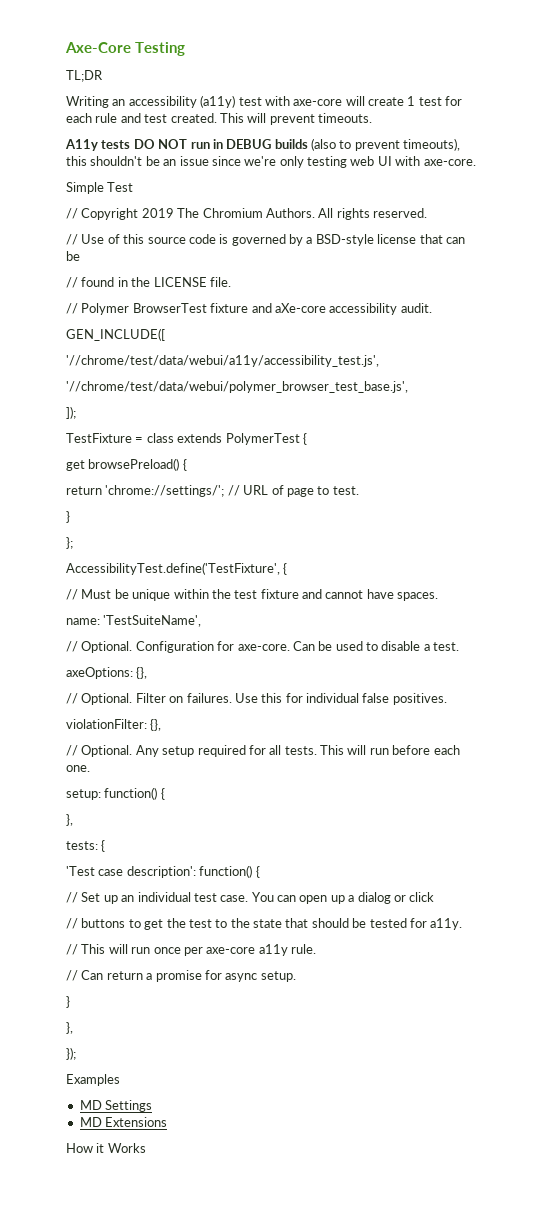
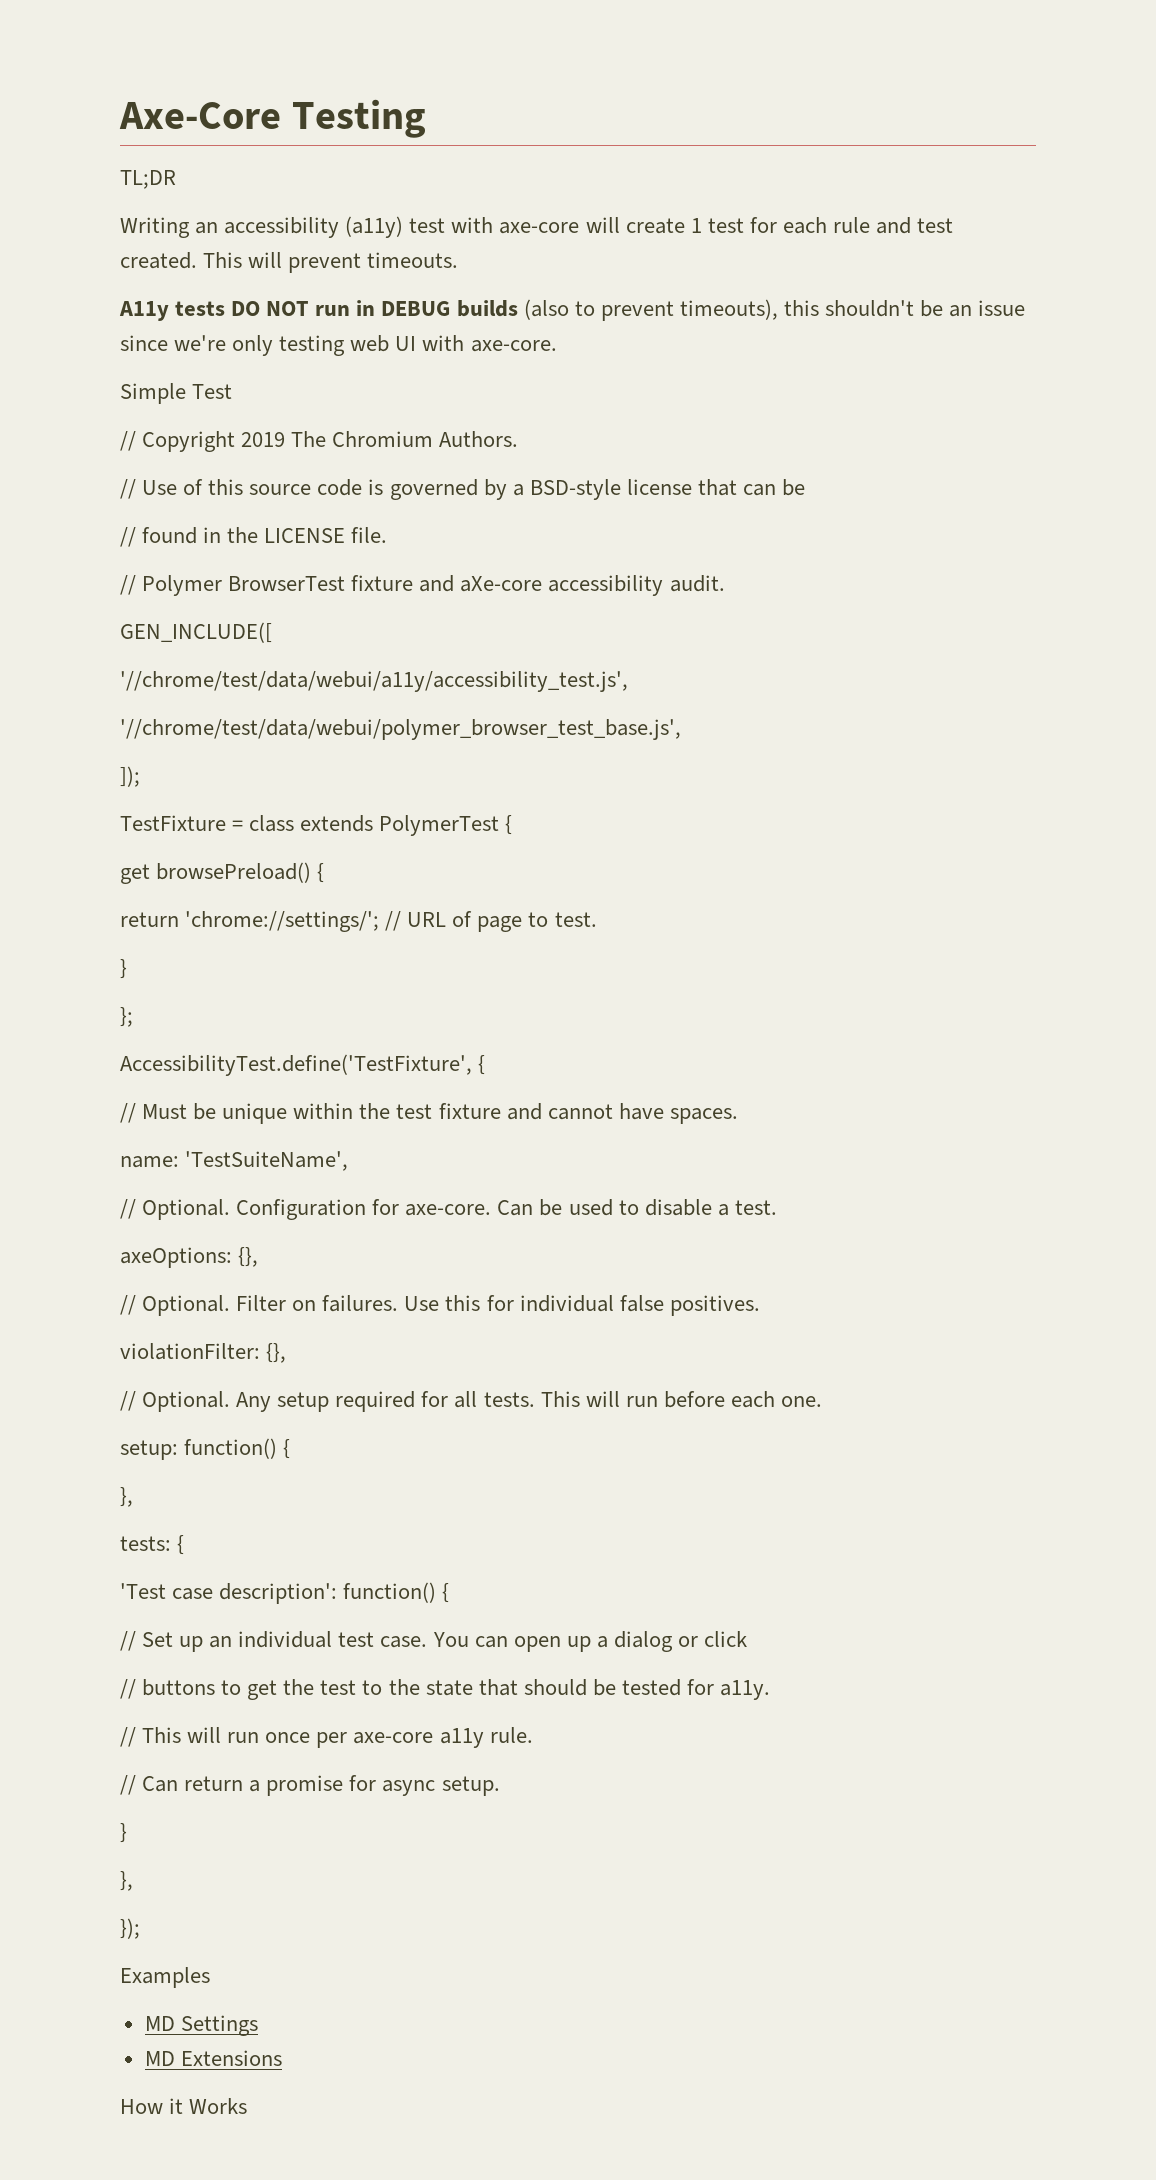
- All rights reserved.

